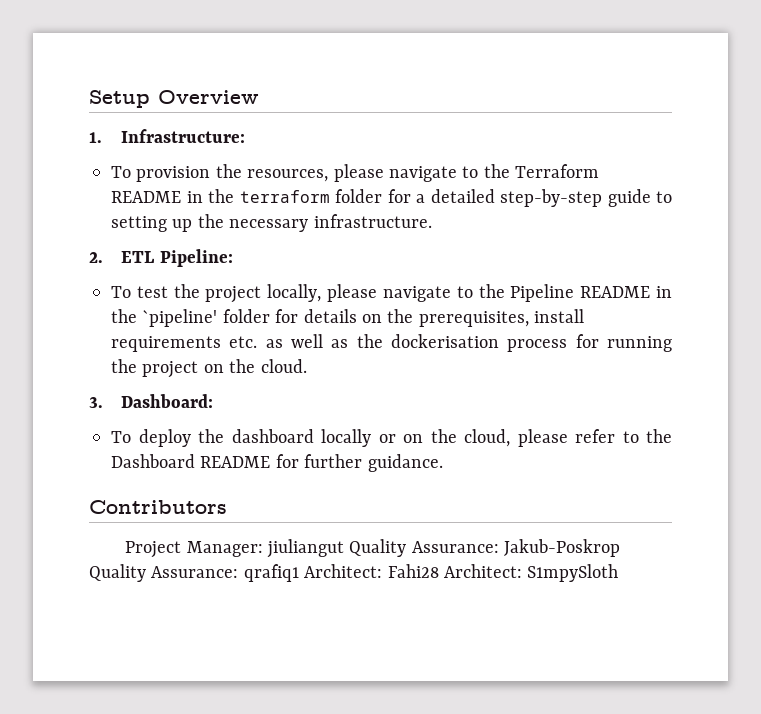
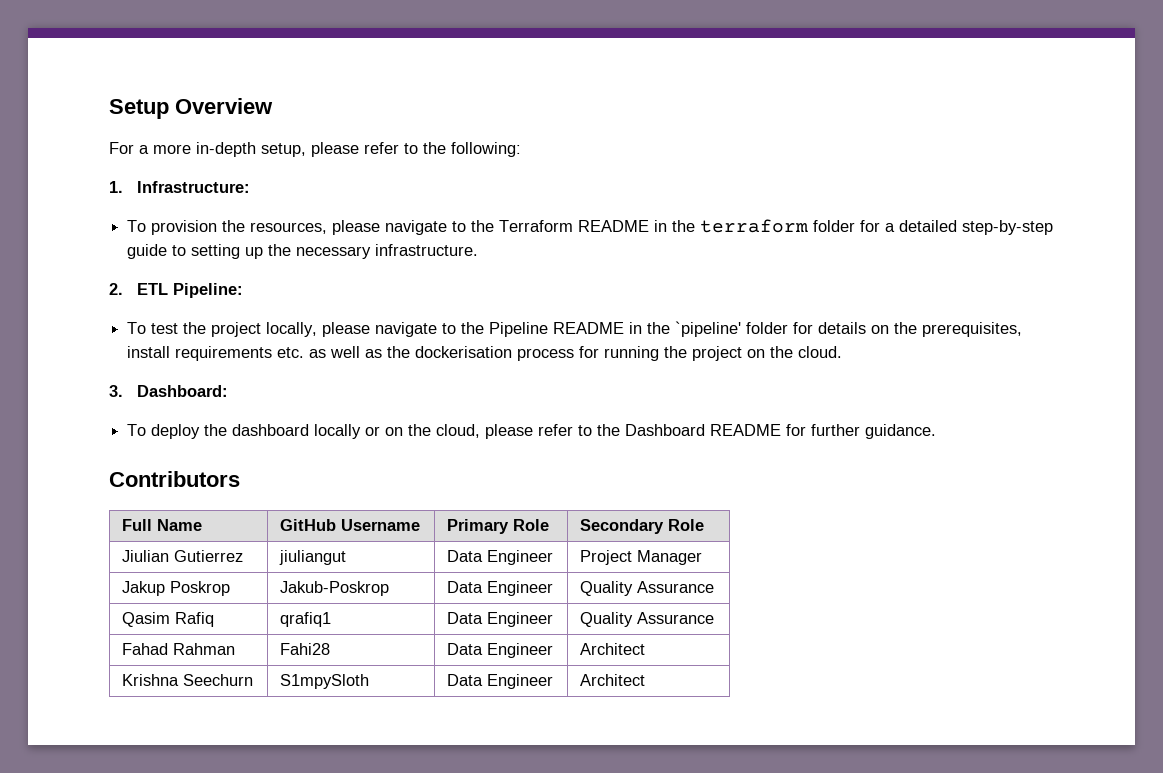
+ For a more in-depth setup, please refer to the following:
- Project Manager: jiuliangut Quality Assurance: Jakub-Poskrop Quality Assurance: qrafiq1 Architect: Fahi28 Architect: S1mpySloth
+ Full Name | GitHub Username | Primary Role | Secondary Role
+ Jiulian Gutierrez | jiuliangut | Data Engineer | Project Manager
+ Jakup Poskrop | Jakub-Poskrop | Data Engineer | Quality Assurance
+ Qasim Rafiq | qrafiq1 | Data Engineer | Quality Assurance
+ Fahad Rahman | Fahi28 | Data Engineer | Architect
+ Krishna Seechurn | S1mpySloth | Data Engineer | Architect

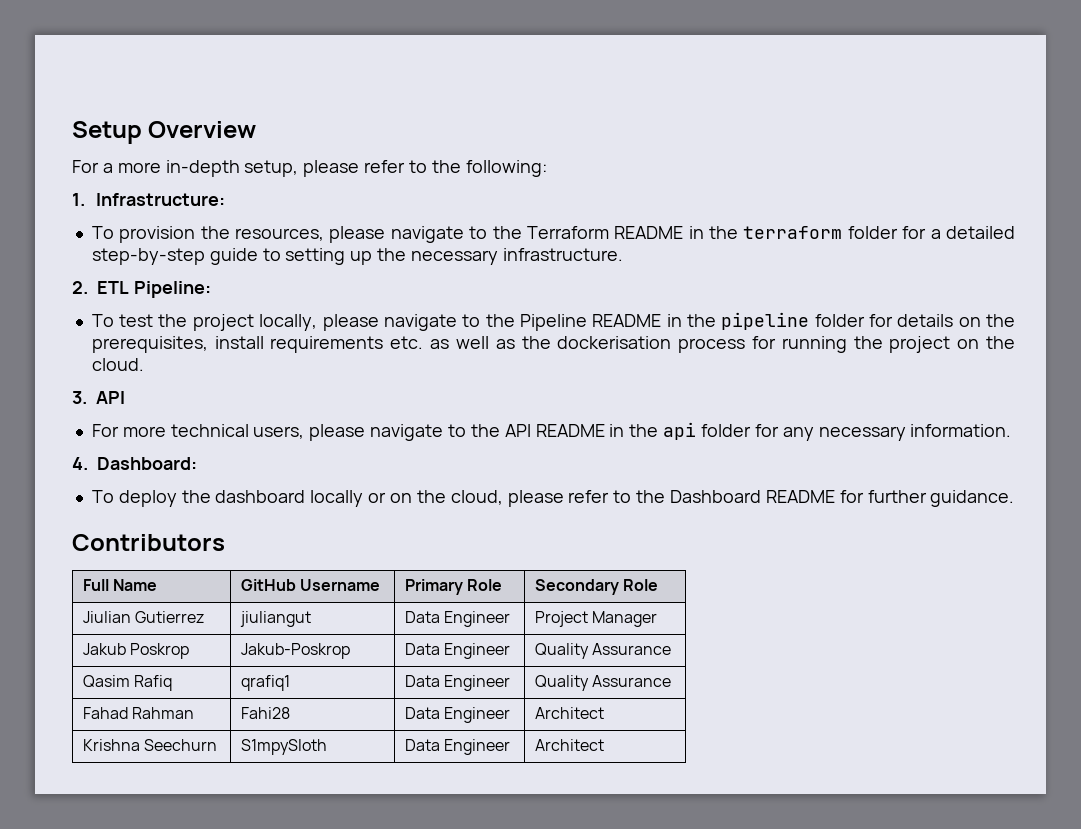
- To test the project locally, please navigate to the Pipeline README in the `pipeline' folder for details on the prerequisites, install requirements etc. as well as the dockerisation process for running the project on the cloud.
+ To test the project locally, please navigate to the Pipeline README in the pipeline folder for details on the prerequisites, install requirements etc. as well as the dockerisation process for running the project on the cloud.
- 3. Dashboard:
+ 3. API
+ For more technical users, please navigate to the API README in the api folder for any necessary information.
+ 4. Dashboard:
- Jakup Poskrop | Jakub-Poskrop | Data Engineer | Quality Assurance
+ Jakub Poskrop | Jakub-Poskrop | Data Engineer | Quality Assurance

